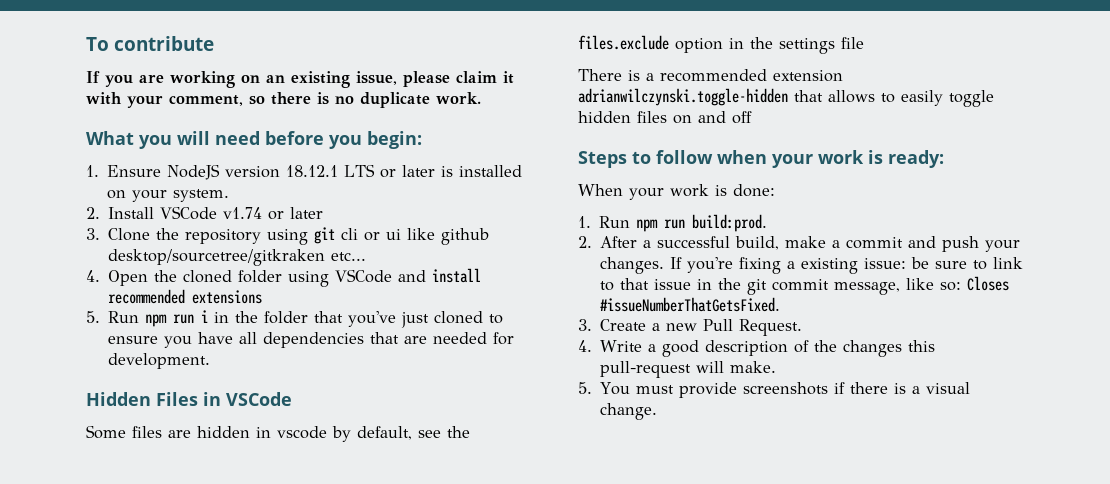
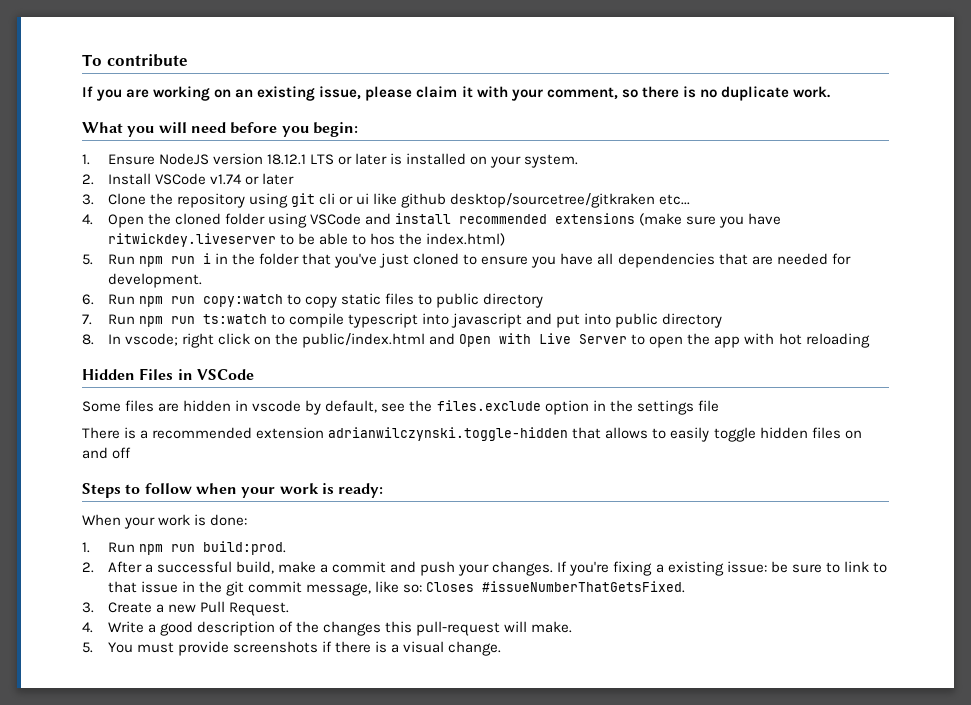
- 4. Open the cloned folder using VSCode and install recommended extensions
+ 4. Open the cloned folder using VSCode and install recommended extensions (make sure you have ritwickdey.liveserver to be able to hos the index.html)
+ 6. Run npm run copy:watch to copy static files to public directory
+ 7. Run npm run ts:watch to compile typescript into javascript and put into public directory
+ 8. In vscode; right click on the public/index.html and Open with Live Server to open the app with hot reloading

